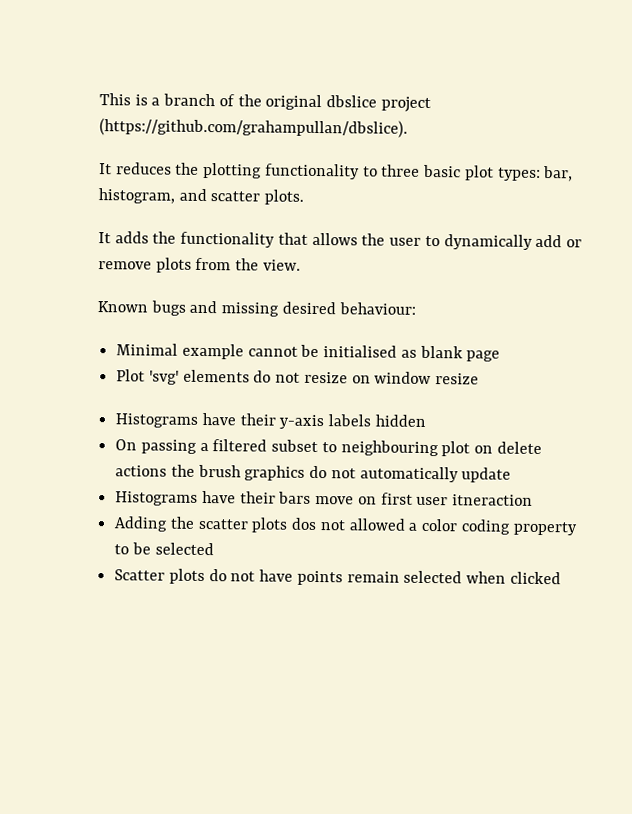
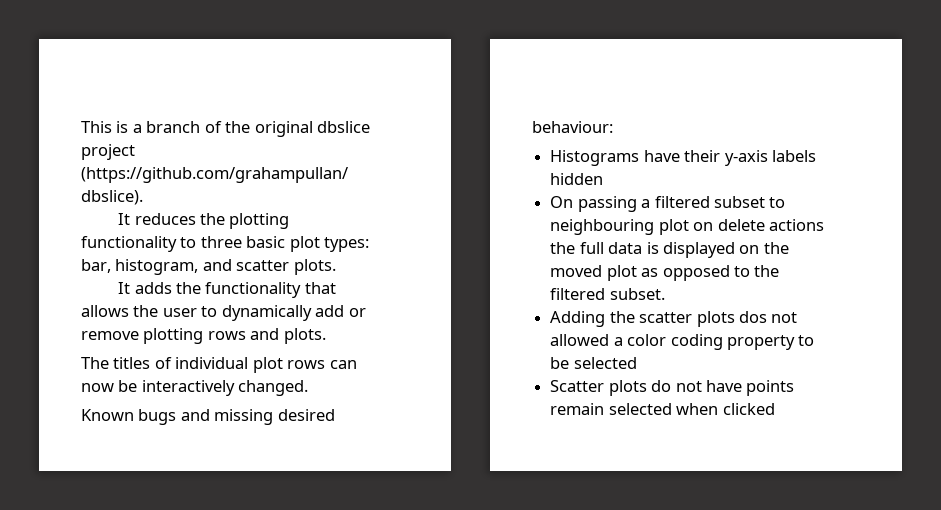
- It adds the functionality that allows the user to dynamically add or remove plots from the view.
+ It adds the functionality that allows the user to dynamically add or remove plotting rows and plots.
+ The titles of individual plot rows can now be interactively changed.
- Minimal example cannot be initialised as blank page
- Plot 'svg' elements do not resize on window resize
- On passing a filtered subset to neighbouring plot on delete actions the brush graphics do not automatically update
- Histograms have their bars move on first user itneraction
+ On passing a filtered subset to neighbouring plot on delete actions the full data is displayed on the moved plot as opposed to the filtered subset.

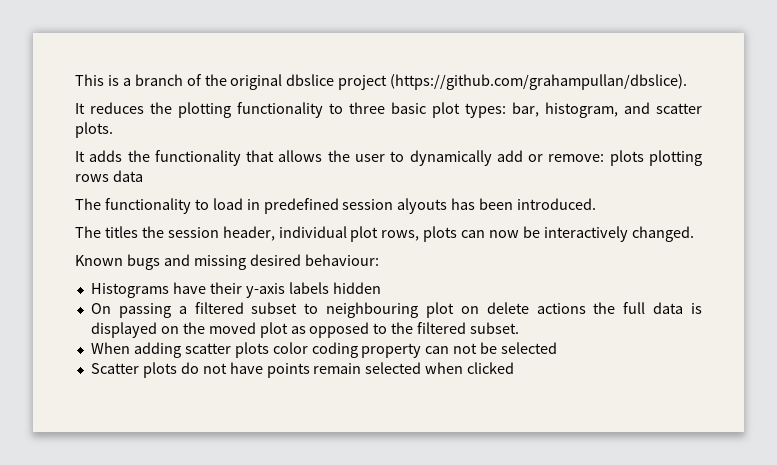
- It adds the functionality that allows the user to dynamically add or remove plotting rows and plots.
- The titles of individual plot rows can now be interactively changed.
+ It adds the functionality that allows the user to dynamically add or remove: plots plotting rows data
+ The functionality to load in predefined session alyouts has been introduced.
+ The titles the session header, individual plot rows, plots can now be interactively changed.
- Adding the scatter plots dos not allowed a color coding property to be selected
+ When adding scatter plots color coding property can not be selected

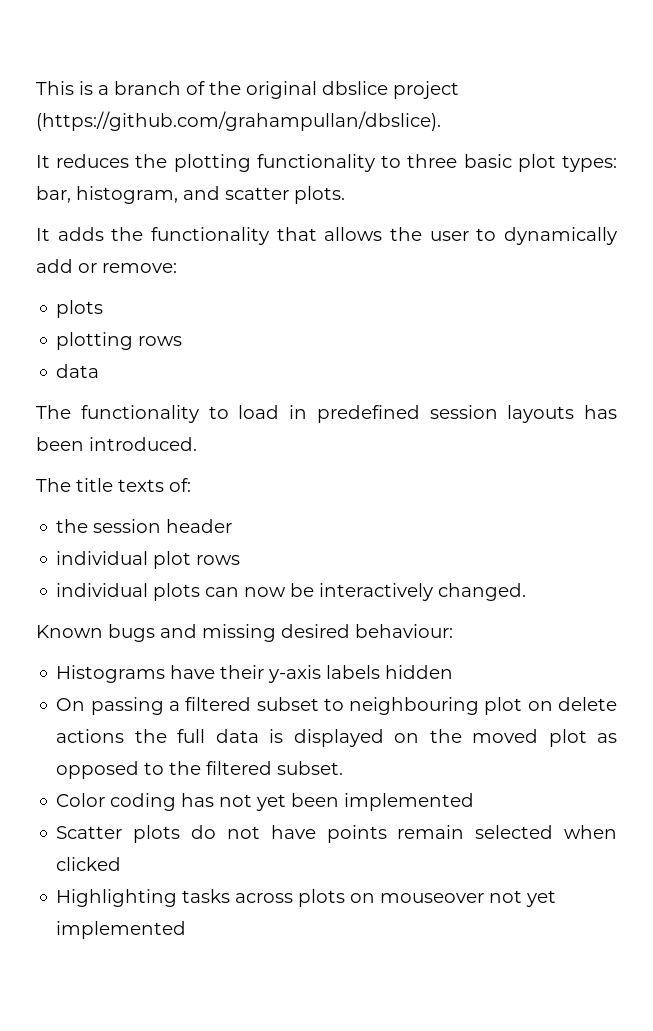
- It adds the functionality that allows the user to dynamically add or remove: plots plotting rows data
+ It adds the functionality that allows the user to dynamically add or remove:
+ plots
+ plotting rows
+ data
- The functionality to load in predefined session alyouts has been introduced.
+ The functionality to load in predefined session layouts has been introduced.
- The titles the session header, individual plot rows, plots can now be interactively changed.
+ The title texts of:
+ the session header
+ individual plot rows
+ individual plots can now be interactively changed.
- When adding scatter plots color coding property can not be selected
+ Color coding has not yet been implemented
+ Highlighting tasks across plots on mouseover not yet implemented

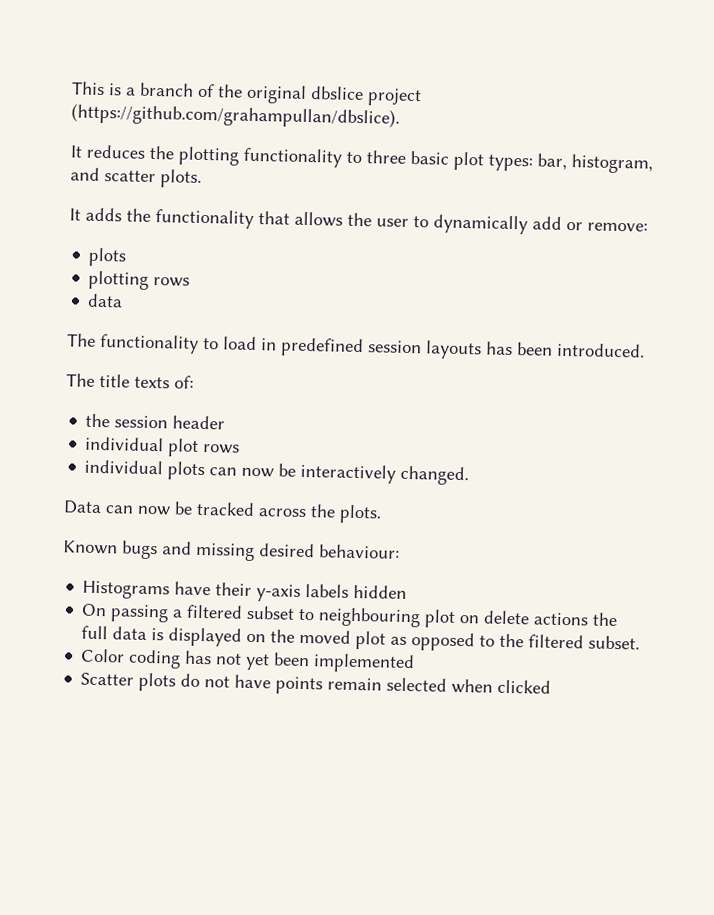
+ Data can now be tracked across the plots.
- Highlighting tasks across plots on mouseover not yet implemented

